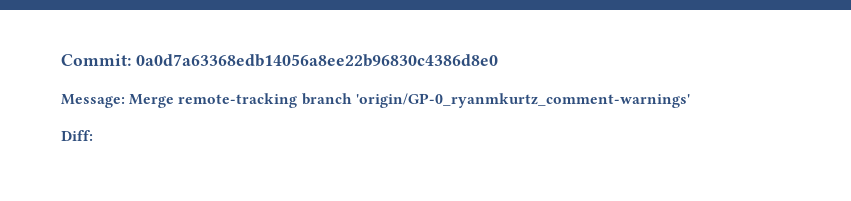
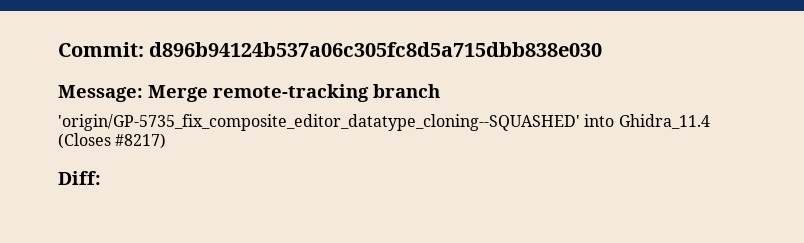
- Commit: 0a0d7a63368edb14056a8ee22b96830c4386d8e0
+ Commit: d896b94124b537a06c305fc8d5a715dbb838e030
- Message: Merge remote-tracking branch 'origin/GP-0_ryanmkurtz_comment-warnings'
+ Message: Merge remote-tracking branch
+ 'origin/GP-5735_fix_composite_editor_datatype_cloning--SQUASHED' into Ghidra_11.4 (Closes #8217)

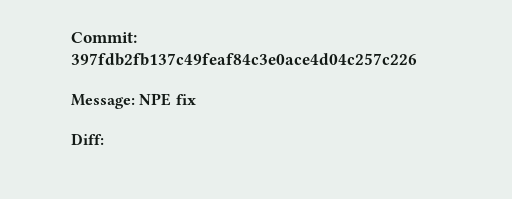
- Commit: d896b94124b537a06c305fc8d5a715dbb838e030
+ Commit: 397fdb2fb137c49feaf84c3e0ace4d04c257c226
- Message: Merge remote-tracking branch
- 'origin/GP-5735_fix_composite_editor_datatype_cloning--SQUASHED' into Ghidra_11.4 (Closes #8217)
+ Message: NPE fix

